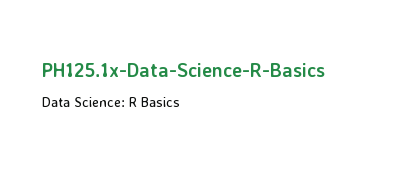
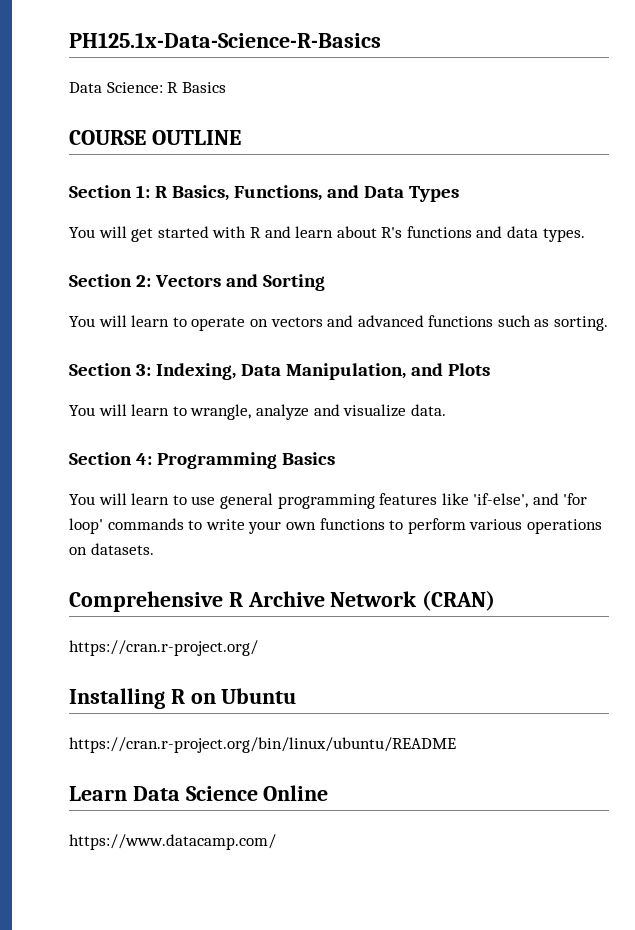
+ COURSE OUTLINE
+ Section 1: R Basics, Functions, and Data Types
+ You will get started with R and learn about R's functions and data types.
+ Section 2: Vectors and Sorting
+ You will learn to operate on vectors and advanced functions such as sorting.
+ Section 3: Indexing, Data Manipulation, and Plots
+ You will learn to wrangle, analyze and visualize data.
+ Section 4: Programming Basics
+ You will learn to use general programming features like 'if-else', and 'for loop' commands to write your own functions to perform various operations on datasets.
+ Comprehensive R Archive Network (CRAN)
+ https://cran.r-project.org/
+ Installing R on Ubuntu
+ https://cran.r-project.org/bin/linux/ubuntu/README
+ Learn Data Science Online
+ https://www.datacamp.com/

